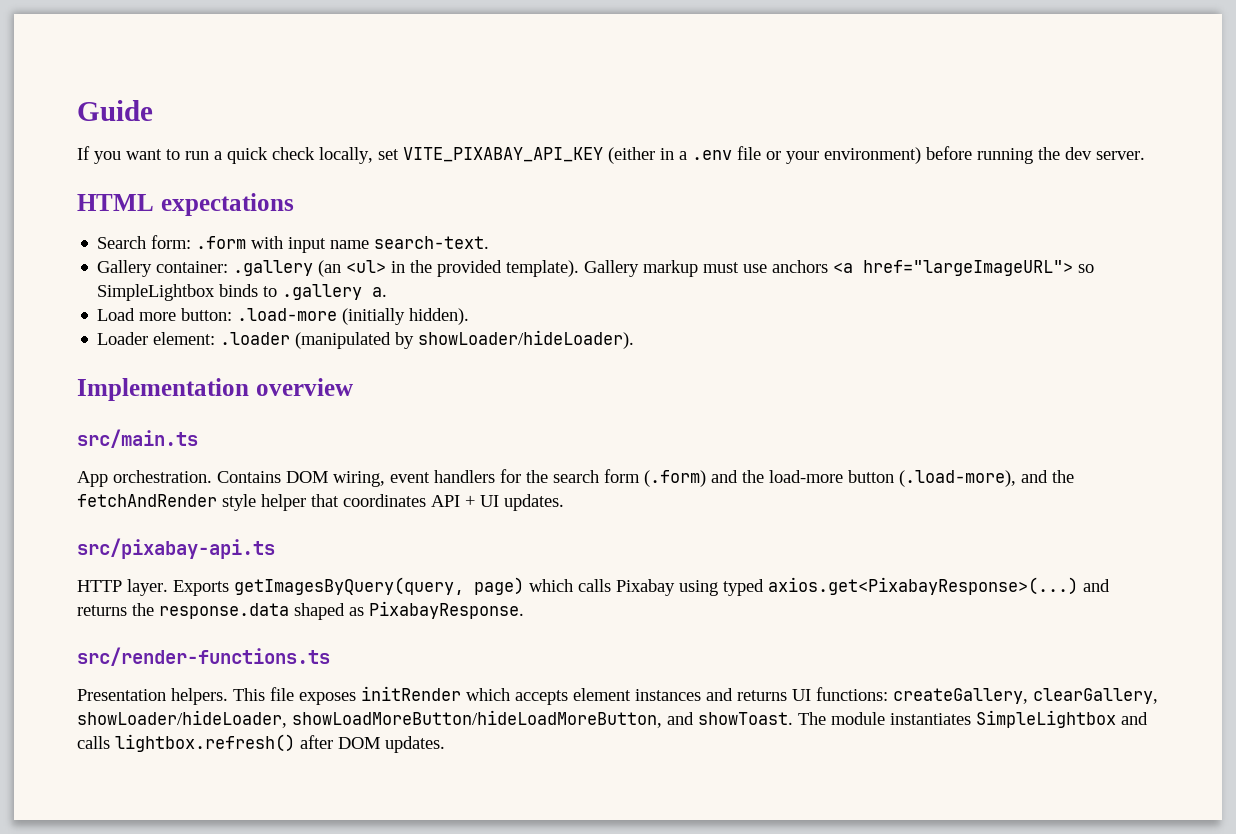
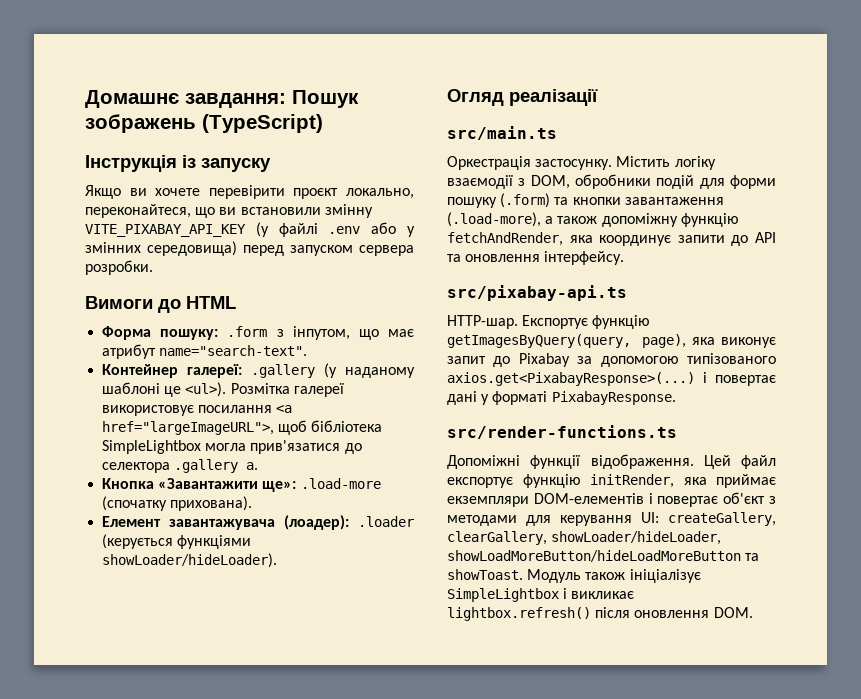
- Guide
- If you want to run a quick check locally, set VITE_PIXABAY_API_KEY (either in a .env file or your environment) before running the dev server.
- HTML expectations
- Search form: .form with input name search-text.
- Gallery container: .gallery (an <ul> in the provided template). Gallery markup must use anchors <a href="largeImageURL"> so SimpleLightbox binds to .gallery a.
- Load more button: .load-more (initially hidden).
- Loader element: .loader (manipulated by showLoader/hideLoader).
+ Домашнє завдання: Пошук зображень (TypeScript)
+ Інструкція із запуску
+ Якщо ви хочете перевірити проєкт локально, переконайтеся, що ви встановили змінну VITE_PIXABAY_API_KEY (у файлі .env або у змінних середовища) перед запуском сервера розробки.
+ Вимоги до HTML
+ Форма пошуку: .form з інпутом, що має атрибут name="search-text".
+ Контейнер галереї: .gallery (у наданому шаблоні це <ul>). Розмітка галереї використовує посилання <a href="largeImageURL">, щоб бібліотека SimpleLightbox могла прив'язатися до селектора .gallery a.
+ Кнопка «Завантажити ще»: .load-more (спочатку прихована).
+ Елемент завантажувача (лоадер): .loader (керується функціями showLoader/hideLoader).
- Implementation overview
+ Огляд реалізації
- App orchestration. Contains DOM wiring, event handlers for the search form (.form) and the load-more button (.load-more), and the fetchAndRender style helper that coordinates API + UI updates.
+ Оркестрація застосунку. Містить логіку взаємодії з DOM, обробники подій для форми пошуку (.form) та кнопки завантаження (.load-more), а також допоміжну функцію fetchAndRender, яка координує запити до API та оновлення інтерфейсу.
  src/pixabay-api.ts
- HTTP layer. Exports getImagesByQuery(query, page) which calls Pixabay using typed axios.get<PixabayResponse>(...) and returns the response.data shaped as PixabayResponse.
+ HTTP-шар. Експортує функцію getImagesByQuery(query, page), яка виконує запит до Pixabay за допомогою типізованого axios.get<PixabayResponse>(...) і повертає дані у форматі PixabayResponse.
  src/render-functions.ts
- Presentation helpers. This file exposes initRender which accepts element instances and returns UI functions: createGallery, clearGallery, showLoader/hideLoader, showLoadMoreButton/hideLoadMoreButton, and showToast. The module instantiates SimpleLightbox and calls lightbox.refresh() after DOM updates.
+ Допоміжні функції відображення. Цей файл експортує функцію initRender, яка приймає екземпляри DOM-елементів і повертає об'єкт з методами для керування UI: createGallery, clearGallery, showLoader/hideLoader, showLoadMoreButton/hideLoadMoreButton та showToast. Модуль також ініціалізує SimpleLightbox і викликає lightbox.refresh() після оновлення DOM.

